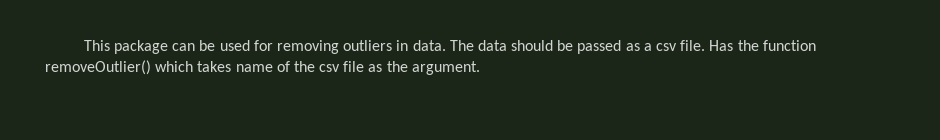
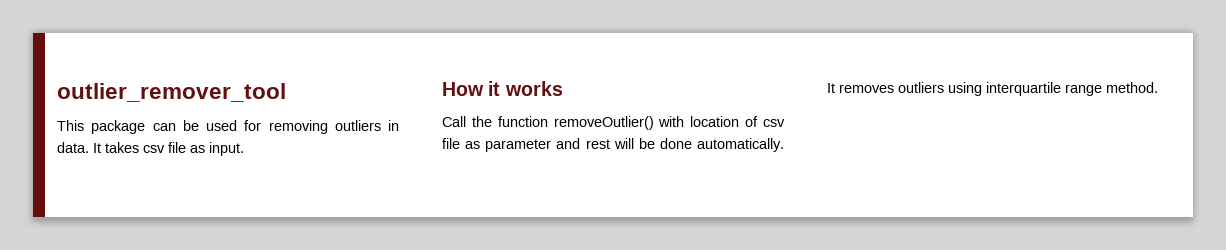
+ outlier_remover_tool
- The data should be passed as a csv file. Has the function removeOutlier() which takes name of the csv file as the argument.
+ It takes csv file as input.
+ How it works
+ Call the function removeOutlier() with location of csv file as parameter and rest will be done automatically. It removes outliers using interquartile range method.

